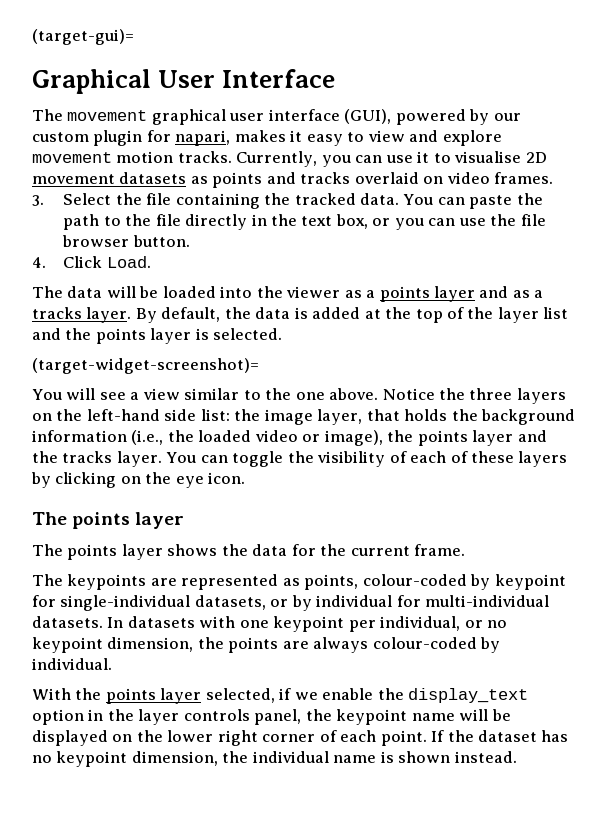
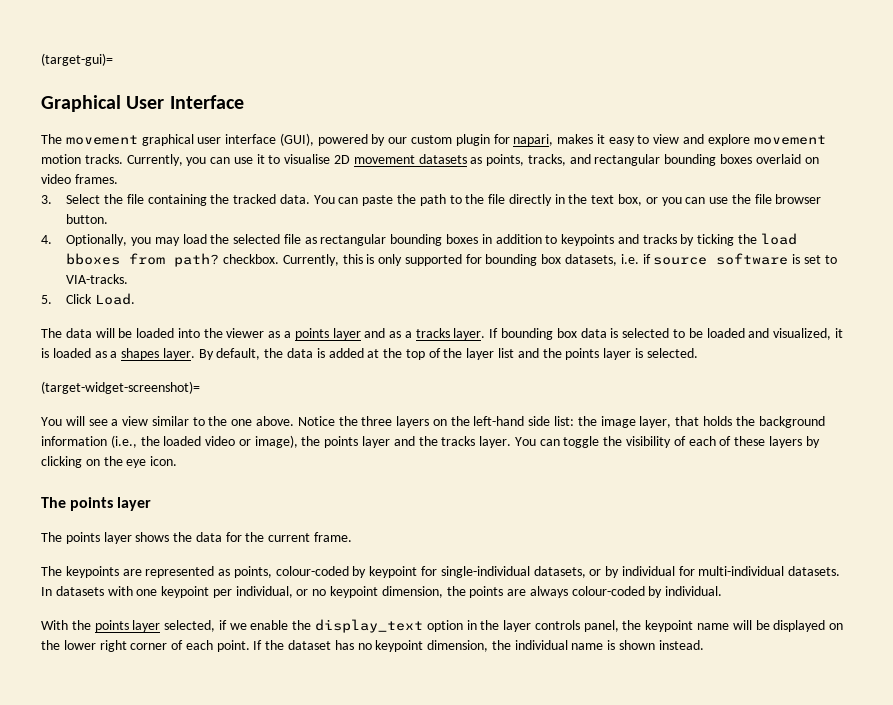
- Currently, you can use it to visualise 2D movement datasets as points and tracks overlaid on video frames.
+ Currently, you can use it to visualise 2D movement datasets as points, tracks, and rectangular bounding boxes overlaid on video frames.
- 4. Click Load.
+ 4. Optionally, you may load the selected file as rectangular bounding boxes in addition to keypoints and tracks by ticking the load bboxes from path? checkbox. Currently, this is only supported for bounding box datasets, i.e. if source software is set to VIA-tracks.
+ 5. Click Load.
+ If bounding box data is selected to be loaded and visualized, it is loaded as a shapes layer.

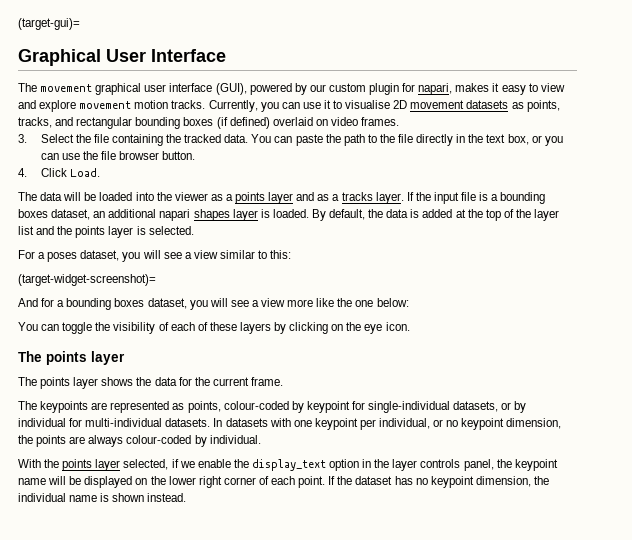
- Currently, you can use it to visualise 2D movement datasets as points, tracks, and rectangular bounding boxes overlaid on video frames.
+ Currently, you can use it to visualise 2D movement datasets as points, tracks, and rectangular bounding boxes (if defined) overlaid on video frames.
- 4. Optionally, you may load the selected file as rectangular bounding boxes in addition to keypoints and tracks by ticking the load bboxes from path? checkbox. Currently, this is only supported for bounding box datasets, i.e. if source software is set to VIA-tracks.
- 5. Click Load.
+ 4. Click Load.
- If bounding box data is selected to be loaded and visualized, it is loaded as a shapes layer.
+ If the input file is a bounding boxes dataset, an additional napari shapes layer is loaded.
+ For a poses dataset, you will see a view similar to this:
  (target-widget-screenshot)=
- You will see a view similar to the one above. Notice the three layers on the left-hand side list: the image layer, that holds the background information (i.e., the loaded video or image), the points layer and the tracks layer. You can toggle the visibility of each of these layers by clicking on the eye icon.
+ And for a bounding boxes dataset, you will see a view more like the one below:
+ You can toggle the visibility of each of these layers by clicking on the eye icon.

